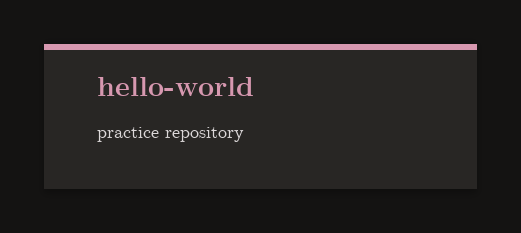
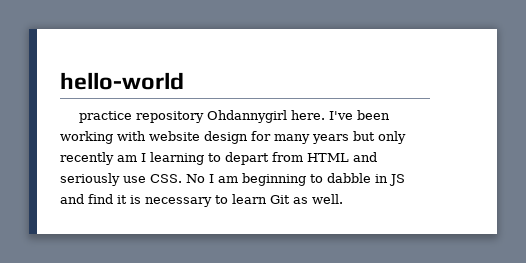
- practice repository
+ practice repository Ohdannygirl here. I've been working with website design for many years but only recently am I learning to depart from HTML and seriously use CSS. No I am beginning to dabble in JS and find it is necessary to learn Git as well.

